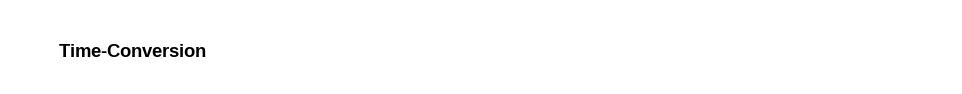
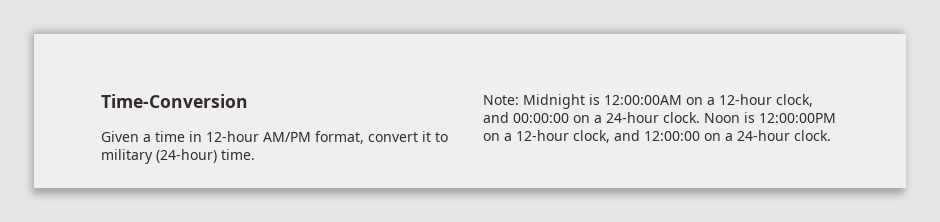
+ Given a time in 12-hour AM/PM format, convert it to military (24-hour) time.
+ Note: Midnight is 12:00:00AM on a 12-hour clock, and 00:00:00 on a 24-hour clock. Noon is 12:00:00PM on a 12-hour clock, and 12:00:00 on a 24-hour clock.

